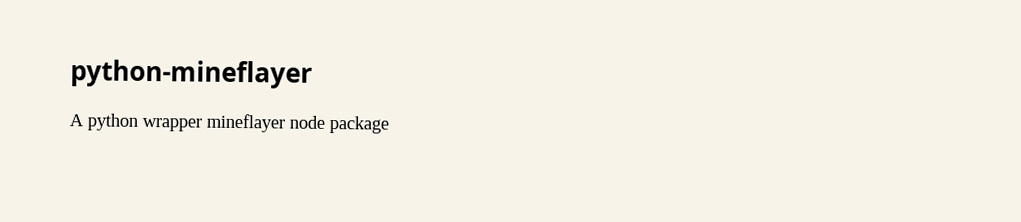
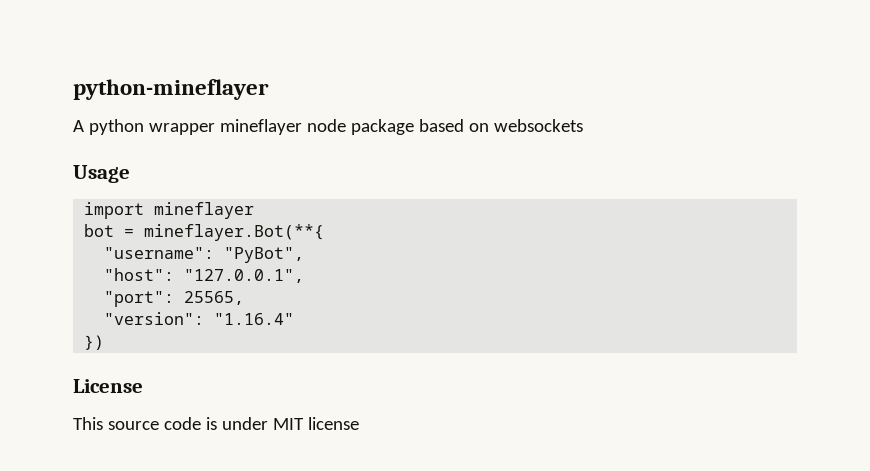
- A python wrapper mineflayer node package
+ A python wrapper mineflayer node package based on websockets
+ Usage
+ import mineflayer
+ bot = mineflayer.Bot(**{
+ "username": "PyBot",
+ "host": "127.0.0.1",
+ "port": 25565,
+ "version": "1.16.4"
+ })
+ License
+ This source code is under MIT license

